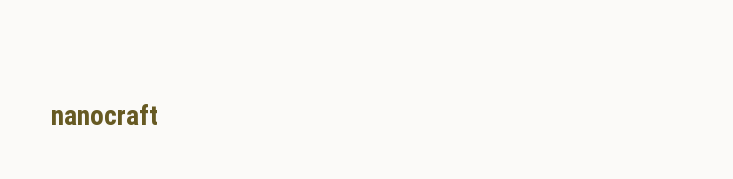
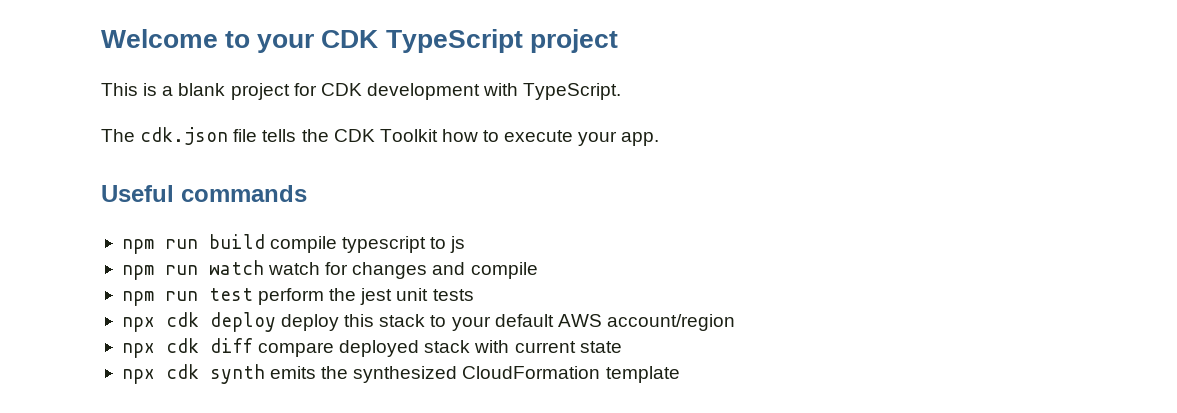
- nanocraft
+ Welcome to your CDK TypeScript project
+ This is a blank project for CDK development with TypeScript.
+ The cdk.json file tells the CDK Toolkit how to execute your app.
+ Useful commands
+ npm run build compile typescript to js
+ npm run watch watch for changes and compile
+ npm run test perform the jest unit tests
+ npx cdk deploy deploy this stack to your default AWS account/region
+ npx cdk diff compare deployed stack with current state
+ npx cdk synth emits the synthesized CloudFormation template

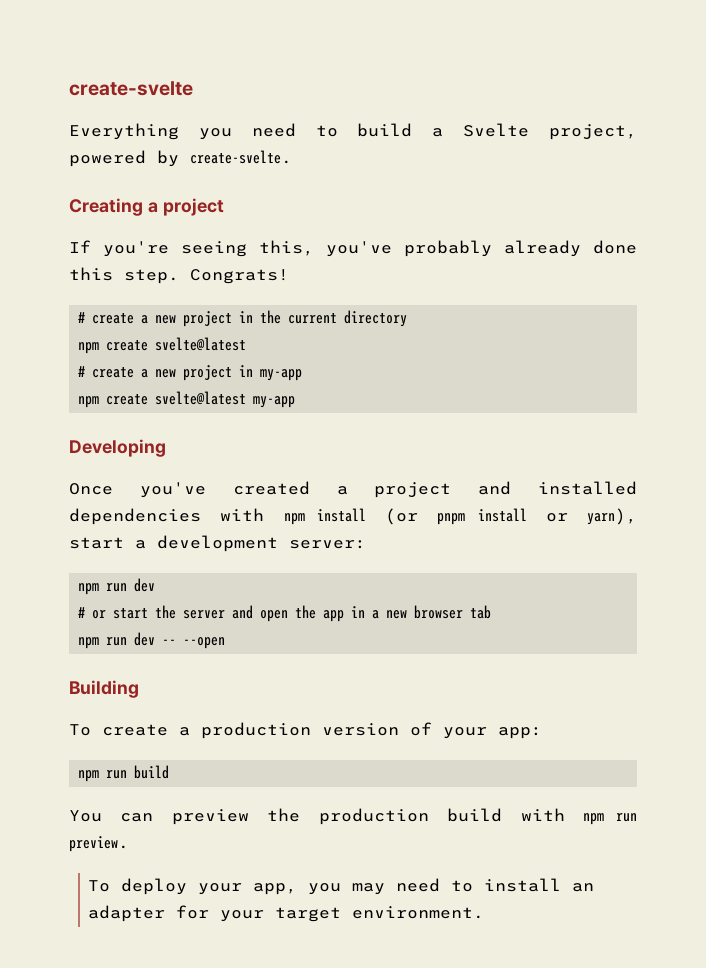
- Welcome to your CDK TypeScript project
- This is a blank project for CDK development with TypeScript.
- The cdk.json file tells the CDK Toolkit how to execute your app.
- Useful commands
- npm run build compile typescript to js
- npm run watch watch for changes and compile
- npm run test perform the jest unit tests
- npx cdk deploy deploy this stack to your default AWS account/region
- npx cdk diff compare deployed stack with current state
- npx cdk synth emits the synthesized CloudFormation template
+ create-svelte
+ Everything you need to build a Svelte project, powered by create-svelte.
+ Creating a project
+ If you're seeing this, you've probably already done this step. Congrats!
+ # create a new project in the current directory
+ npm create svelte@latest
+ # create a new project in my-app
+ npm create svelte@latest my-app
+ Developing
+ Once you've created a project and installed dependencies with npm install (or pnpm install or yarn), start a development server:
+ npm run dev
+ # or start the server and open the app in a new browser tab
+ npm run dev -- --open
+ Building
+ To create a production version of your app:
+ npm run build
+ You can preview the production build with npm run preview.
+ To deploy your app, you may need to install an adapter for your target environment.

